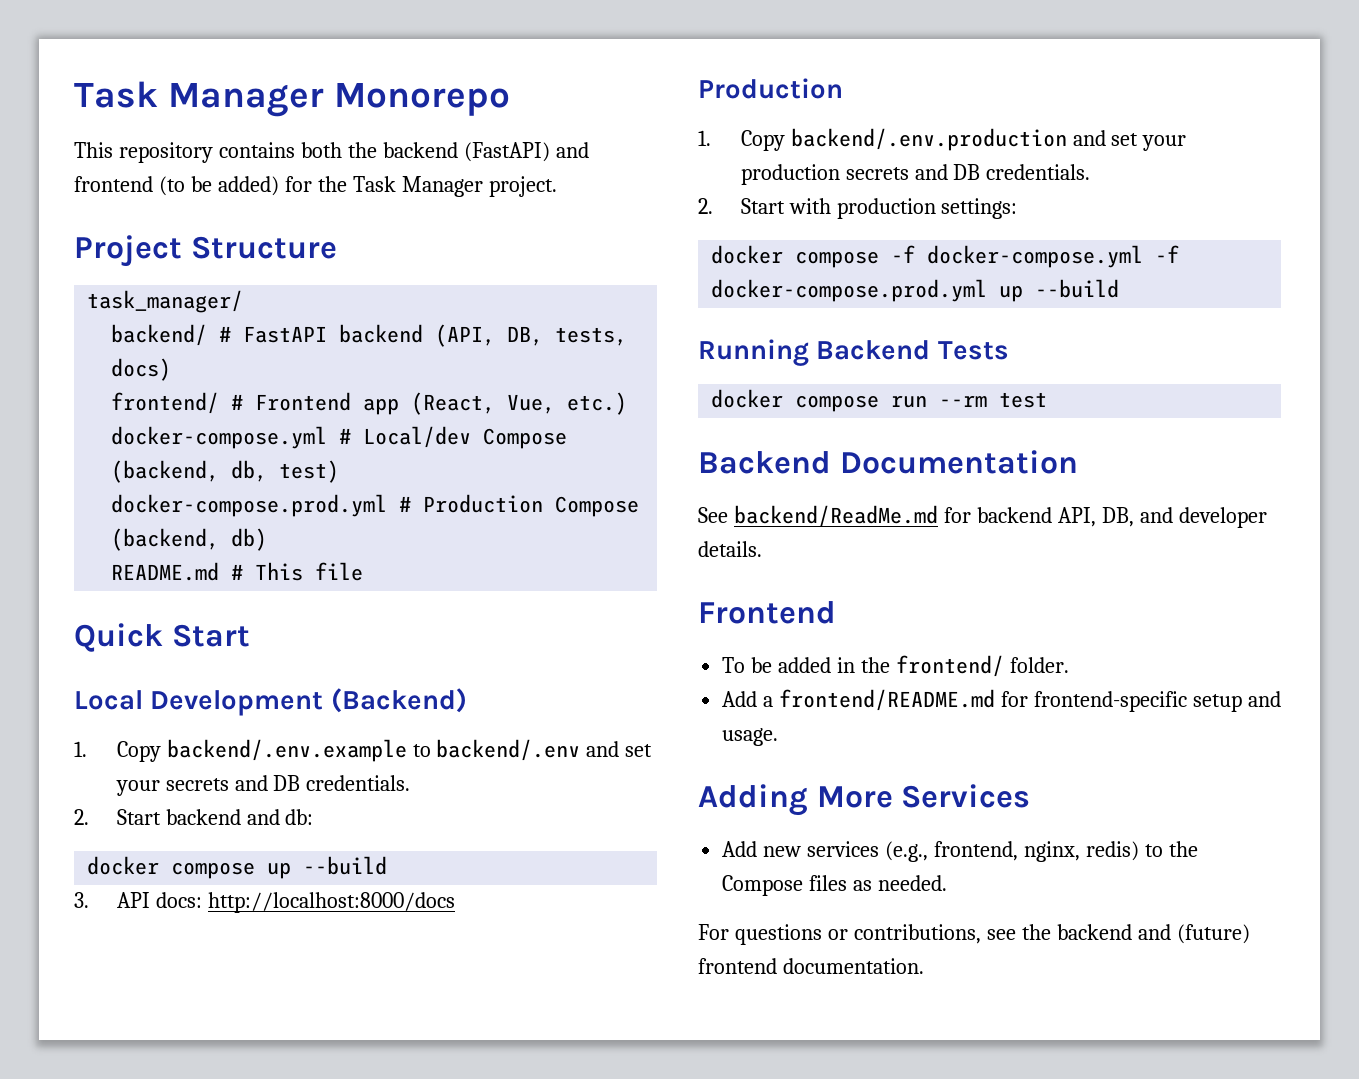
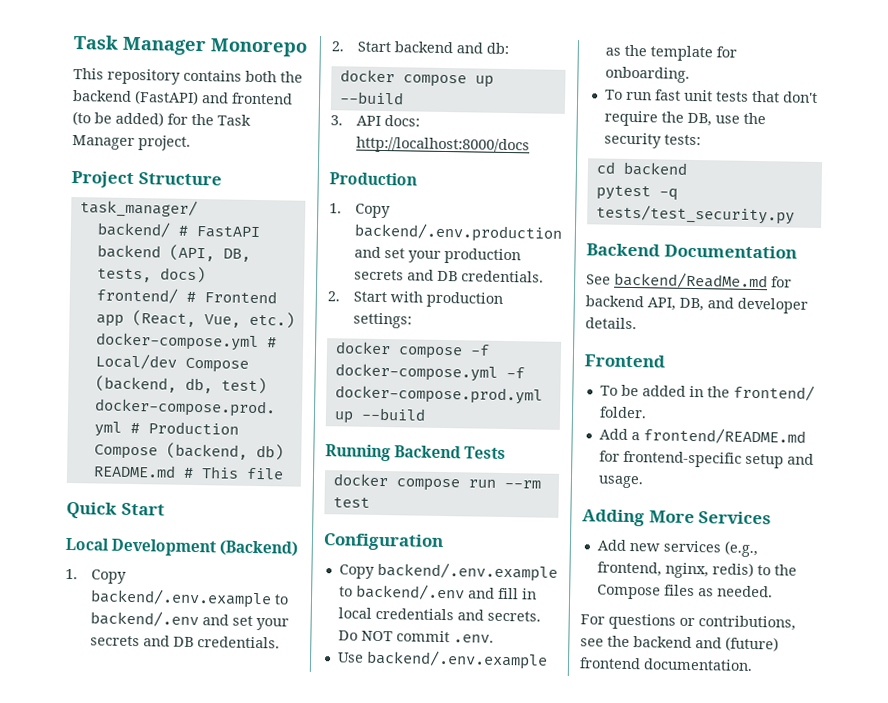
+ Configuration
+ Copy backend/.env.example to backend/.env and fill in local credentials and secrets. Do NOT commit .env.
+ Use backend/.env.example as the template for onboarding.
+ To run fast unit tests that don't require the DB, use the security tests:
+ cd backend
+ pytest -q tests/test_security.py

